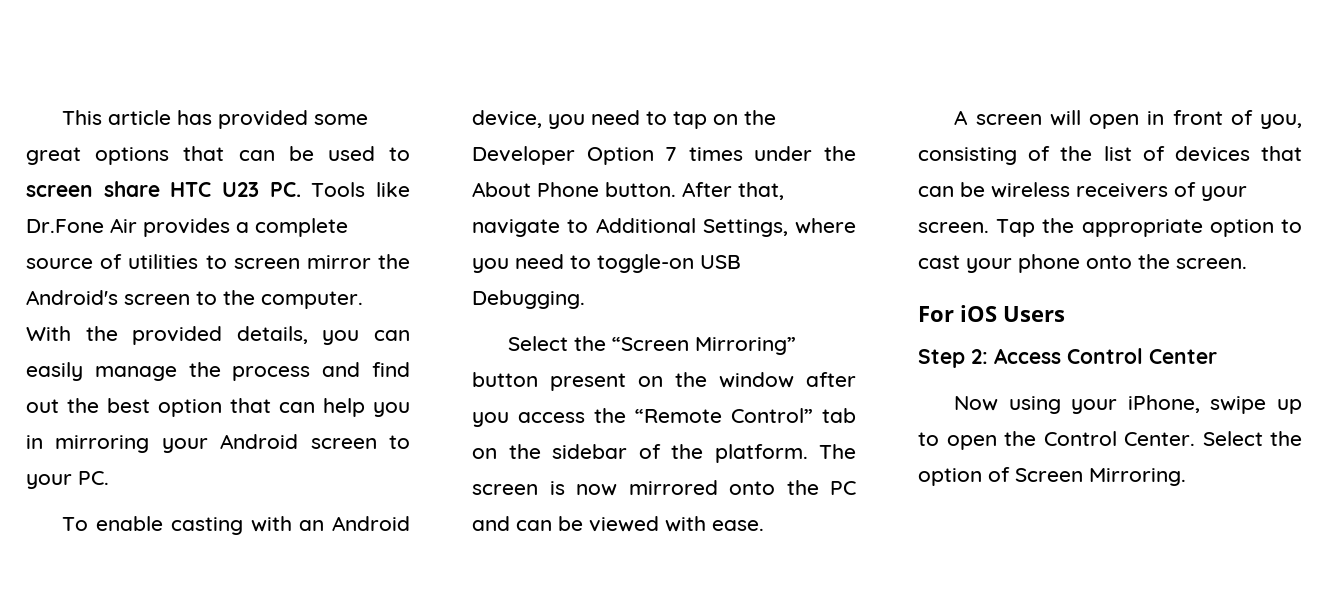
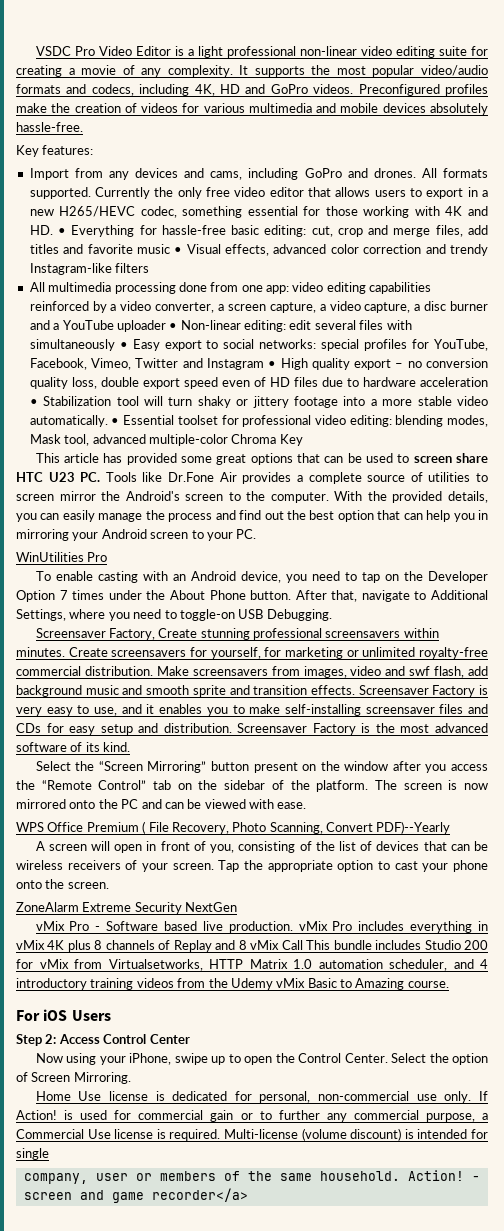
+ VSDC Pro Video Editor is a light professional non-linear video editing suite for creating a movie of any complexity. It supports the most popular video/audio formats and codecs, including 4K, HD and GoPro videos. Preconfigured profiles make the creation of videos for various multimedia and mobile devices absolutely hassle-free.
+ Key features:
+ Import from any devices and cams, including GoPro and drones. All formats supported. Сurrently the only free video editor that allows users to export in a new H265/HEVC codec, something essential for those working with 4K and HD. • Everything for hassle-free basic editing: cut, crop and merge files, add titles and favorite music • Visual effects, advanced color correction and trendy Instagram-like filters
+ All multimedia processing done from one app: video editing capabilities reinforced by a video converter, a screen capture, a video capture, a disc burner and a YouTube uploader • Non-linear editing: edit several files with simultaneously • Easy export to social networks: special profiles for YouTube, Facebook, Vimeo, Twitter and Instagram • High quality export – no conversion quality loss, double export speed even of HD files due to hardware acceleration • Stabilization tool will turn shaky or jittery footage into a more stable video automatically. • Essential toolset for professional video editing: blending modes, Mask tool, advanced multiple-color Chroma Key
+ WinUtilities Pro
+ Screensaver Factory, Create stunning professional screensavers within minutes. Create screensavers for yourself, for marketing or unlimited royalty-free commercial distribution. Make screensavers from images, video and swf flash, add background music and smooth sprite and transition effects. Screensaver Factory is very easy to use, and it enables you to make self-installing screensaver files and CDs for easy setup and distribution. Screensaver Factory is the most advanced software of its kind.
+ WPS Office Premium ( File Recovery, Photo Scanning, Convert PDF)--Yearly
+ ZoneAlarm Extreme Security NextGen
+ vMix Pro - Software based live production. vMix Pro includes everything in vMix 4K plus 8 channels of Replay and 8 vMix Call This bundle includes Studio 200 for vMix from Virtualsetworks, HTTP Matrix 1.0 automation scheduler, and 4 introductory training videos from the Udemy vMix Basic to Amazing course.
+ Home Use license is dedicated for personal, non-commercial use only. If Action! is used for commercial gain or to further any commercial purpose, a Commercial Use license is required. Multi-license (volume discount) is intended for single
+ company, user or members of the same household. Action! - screen and game recorder</a>

